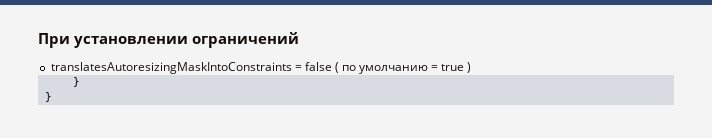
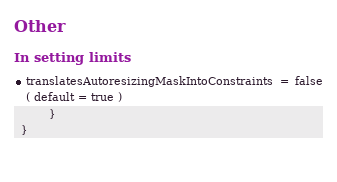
- При установлении ограничений
+ Other
+ In setting limits
- translatesAutoresizingMaskIntoConstraints = false ( по умолчанию = true )
+ translatesAutoresizingMaskIntoConstraints = false ( default = true )

